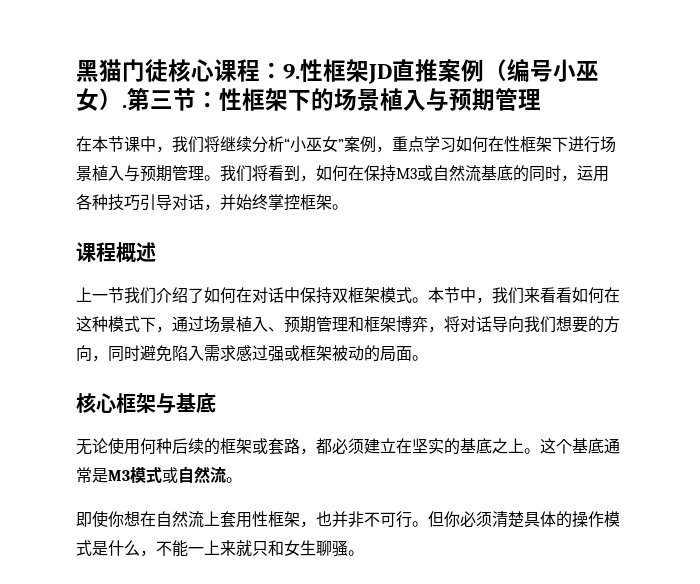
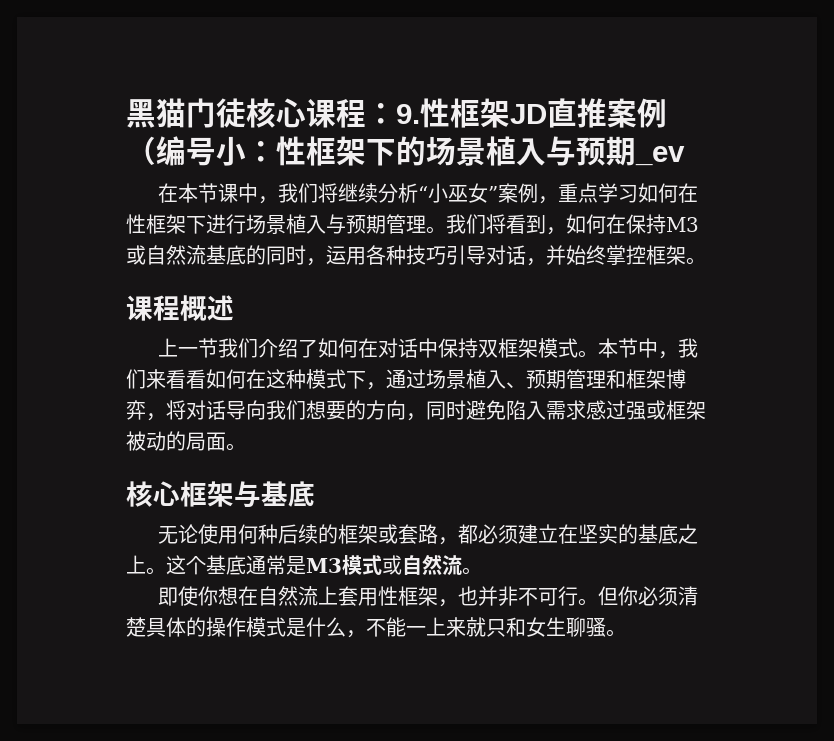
- 黑猫门徒核心课程：9.性框架JD直推案例（编号小巫女）.第三节：性框架下的场景植入与预期管理
+ 黑猫门徒核心课程：9.性框架JD直推案例（编号小：性框架下的场景植入与预期_ev

